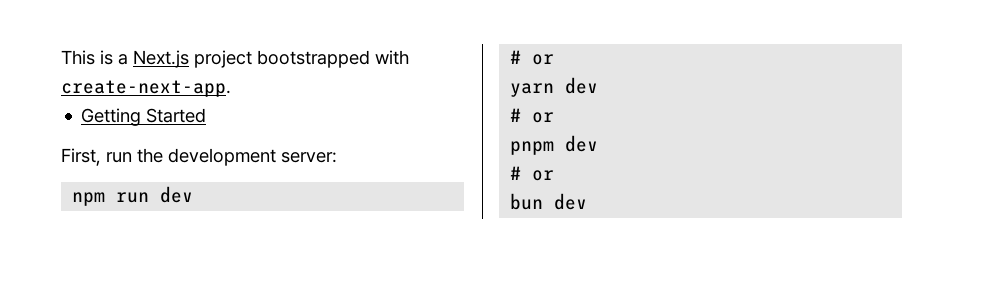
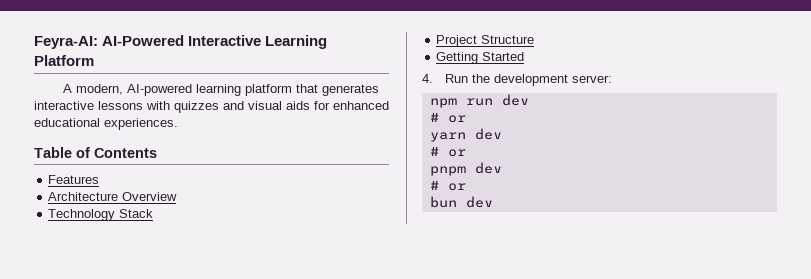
- This is a Next.js project bootstrapped with create-next-app.
+ Feyra-AI: AI-Powered Interactive Learning Platform
+ A modern, AI-powered learning platform that generates interactive lessons with quizzes and visual aids for enhanced educational experiences.
+ Table of Contents
+ Features
+ Architecture Overview
+ Technology Stack
+ Project Structure
- First, run the development server:
+ 4. Run the development server:

